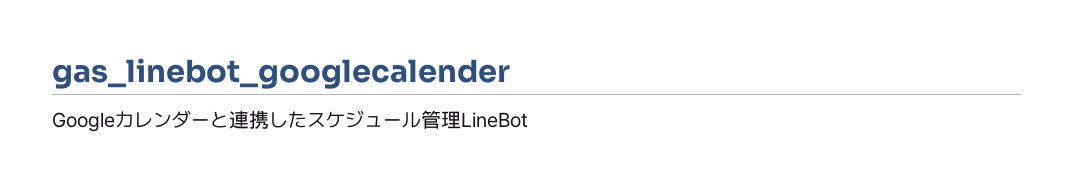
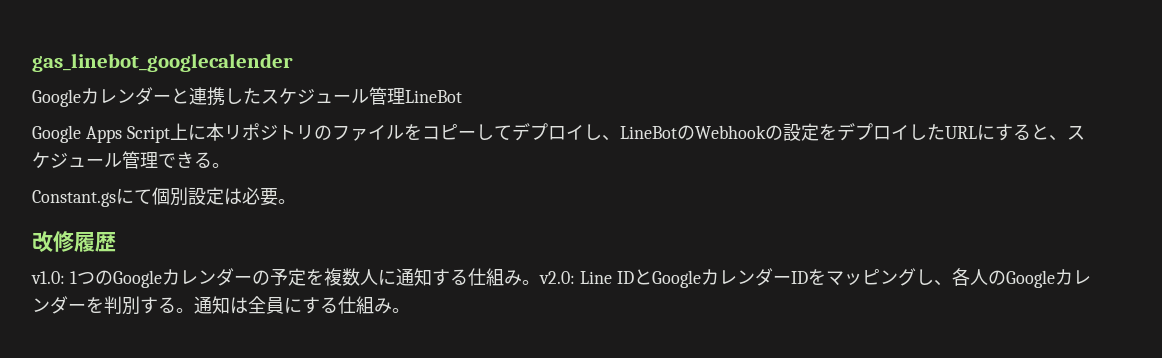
+ Google Apps Script上に本リポジトリのファイルをコピーしてデプロイし、LineBotのWebhookの設定をデプロイしたURLにすると、スケジュール管理できる。
+ Constant.gsにて個別設定は必要。
+ 改修履歴
+ v1.0: 1つのGoogleカレンダーの予定を複数人に通知する仕組み。v2.0: Line IDとGoogleカレンダーIDをマッピングし、各人のGoogleカレンダーを判別する。通知は全員にする仕組み。

